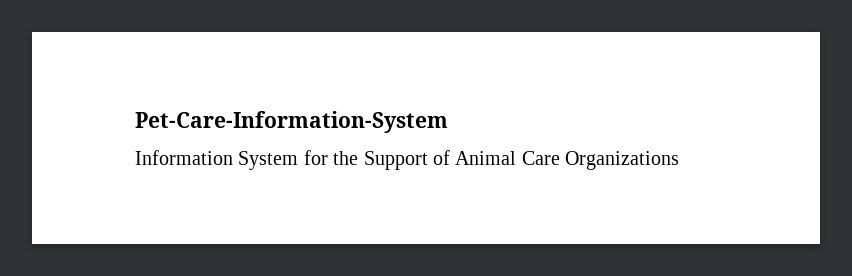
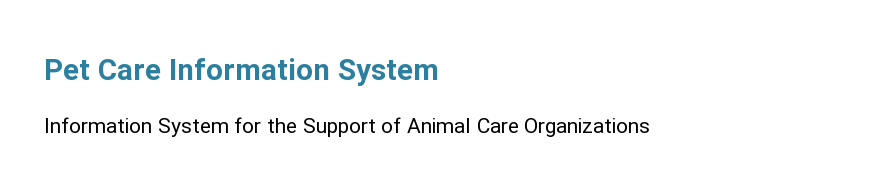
- Pet-Care-Information-System
+ Pet Care Information System

